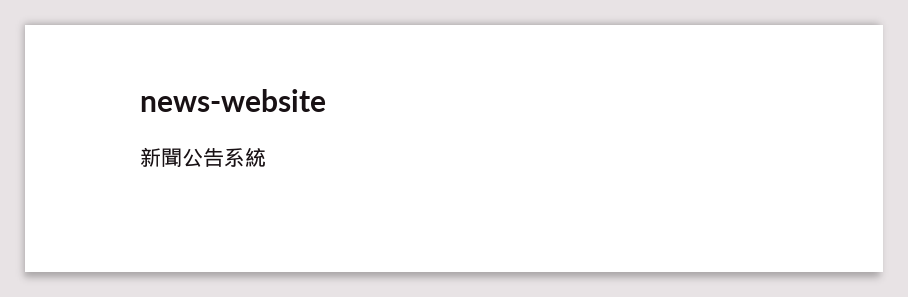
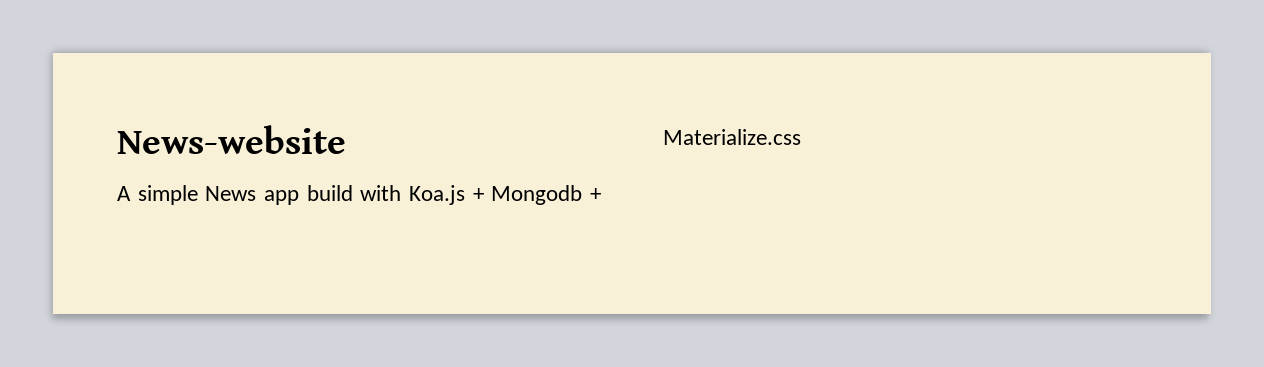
- news-website
- 新聞公告系統
+ News-website
+ A simple News app build with Koa.js + Mongodb + Materialize.css

